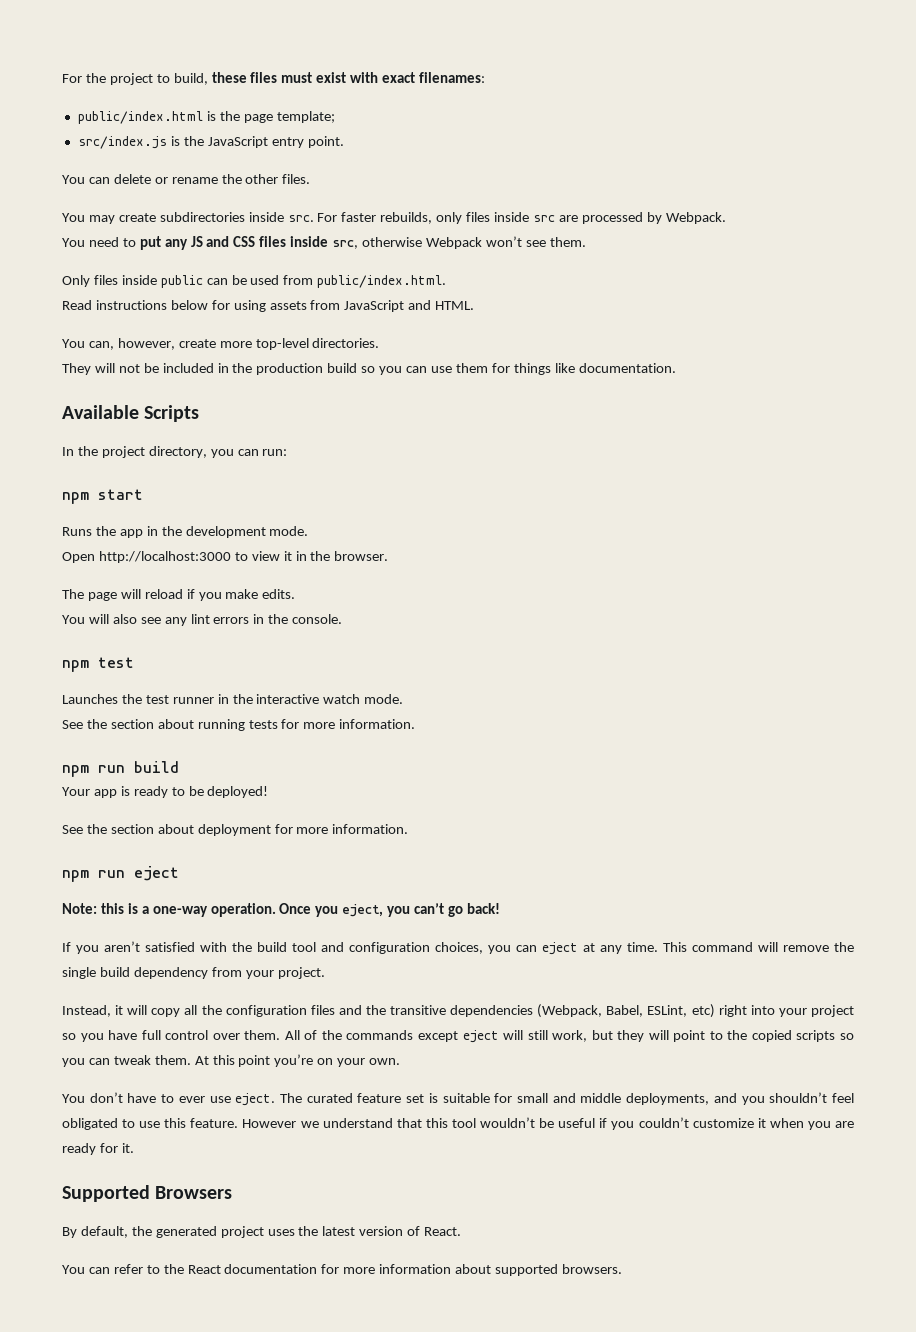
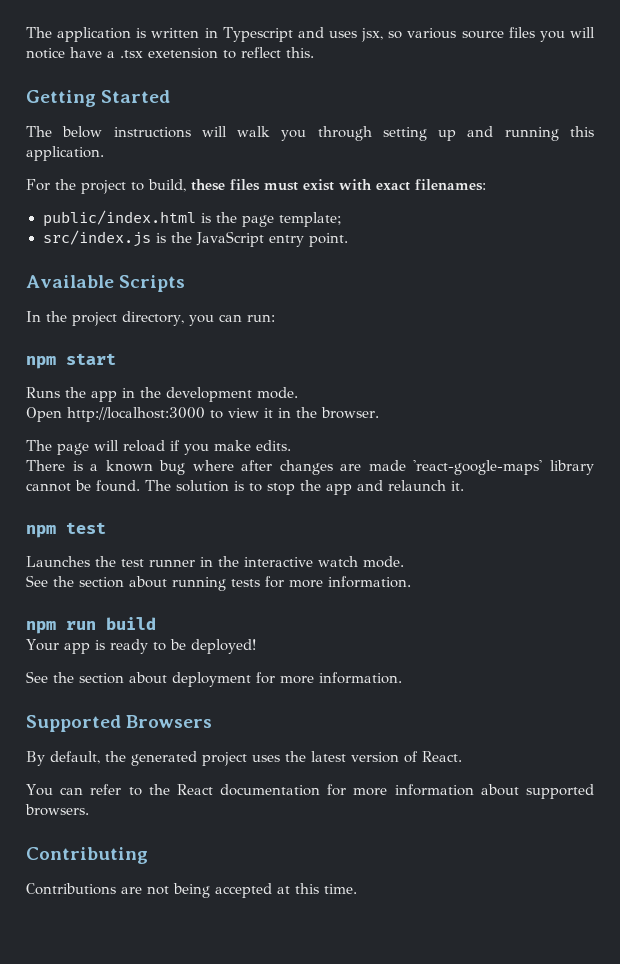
+ The application is written in Typescript and uses jsx, so various source files you will notice have a .tsx exetension to reflect this.
+ Getting Started
+ The below instructions will walk you through setting up and running this application.
- You can delete or rename the other files.
- You may create subdirectories inside src. For faster rebuilds, only files inside src are processed by Webpack.
- You need to put any JS and CSS files inside src, otherwise Webpack won’t see them.
- Only files inside public can be used from public/index.html.
- Read instructions below for using assets from JavaScript and HTML.
- You can, however, create more top-level directories.
- They will not be included in the production build so you can use them for things like documentation.
- You will also see any lint errors in the console.
+ There is a known bug where after changes are made 'react-google-maps' library cannot be found. The solution is to stop the app and relaunch it.
- npm run eject
- Note: this is a one-way operation. Once you eject, you can’t go back!
- If you aren’t satisfied with the build tool and configuration choices, you can eject at any time. This command will remove the single build dependency from your project.
- Instead, it will copy all the configuration files and the transitive dependencies (Webpack, Babel, ESLint, etc) right into your project so you have full control over them. All of the commands except eject will still work, but they will point to the copied scripts so you can tweak them. At this point you’re on your own.
- You don’t have to ever use eject. The curated feature set is suitable for small and middle deployments, and you shouldn’t feel obligated to use this feature. However we understand that this tool wouldn’t be useful if you couldn’t customize it when you are ready for it.
+ Contributing
+ Contributions are not being accepted at this time.

